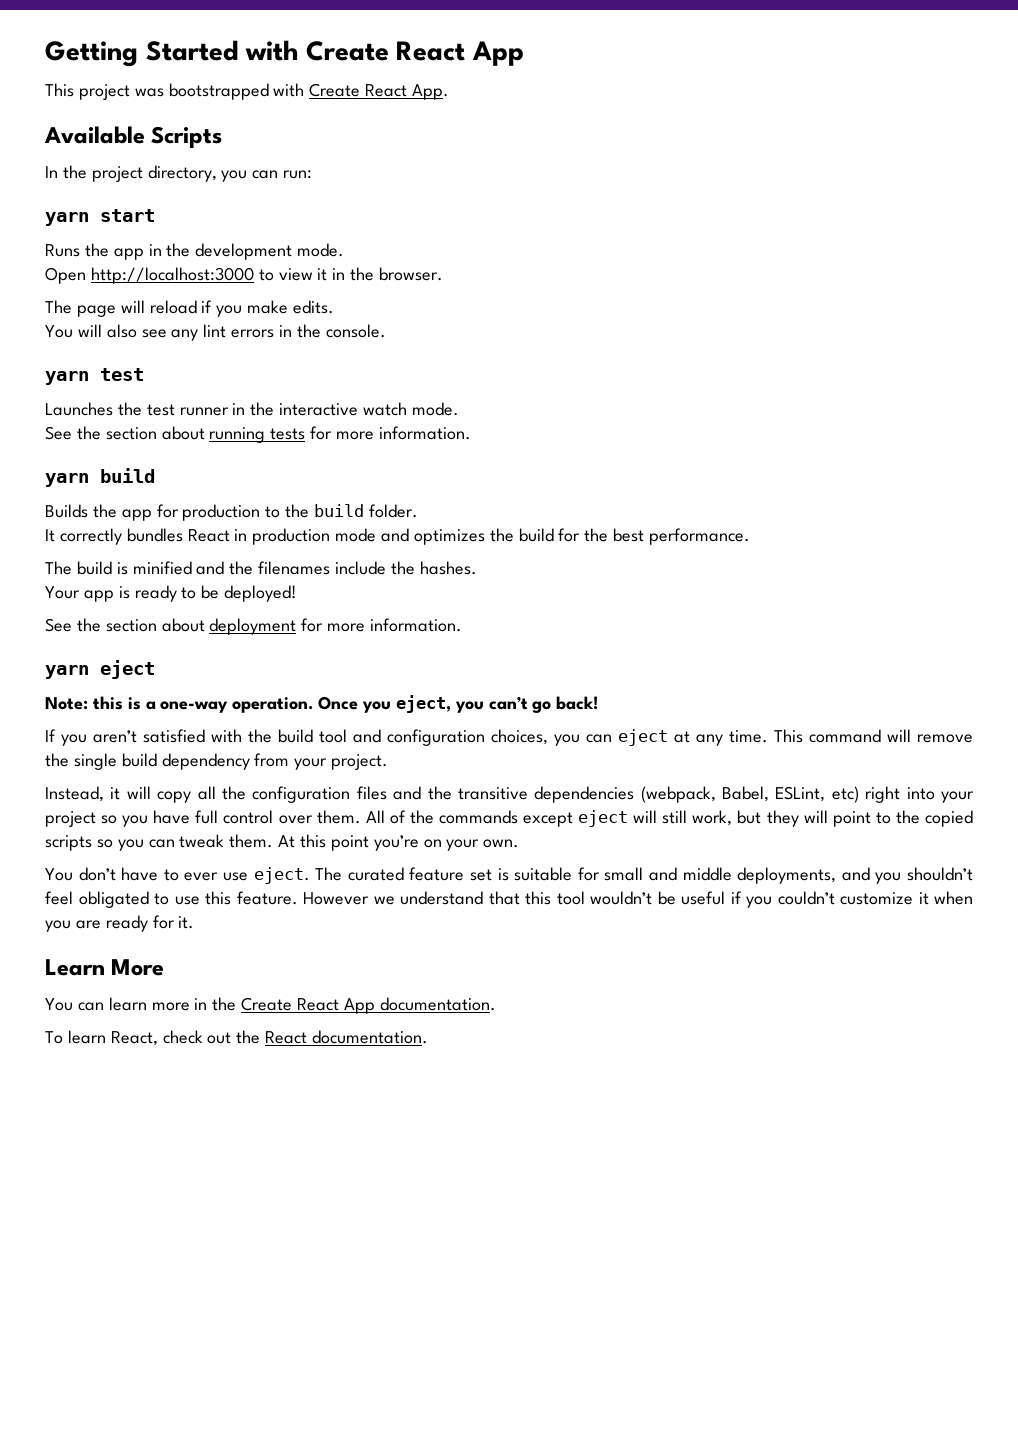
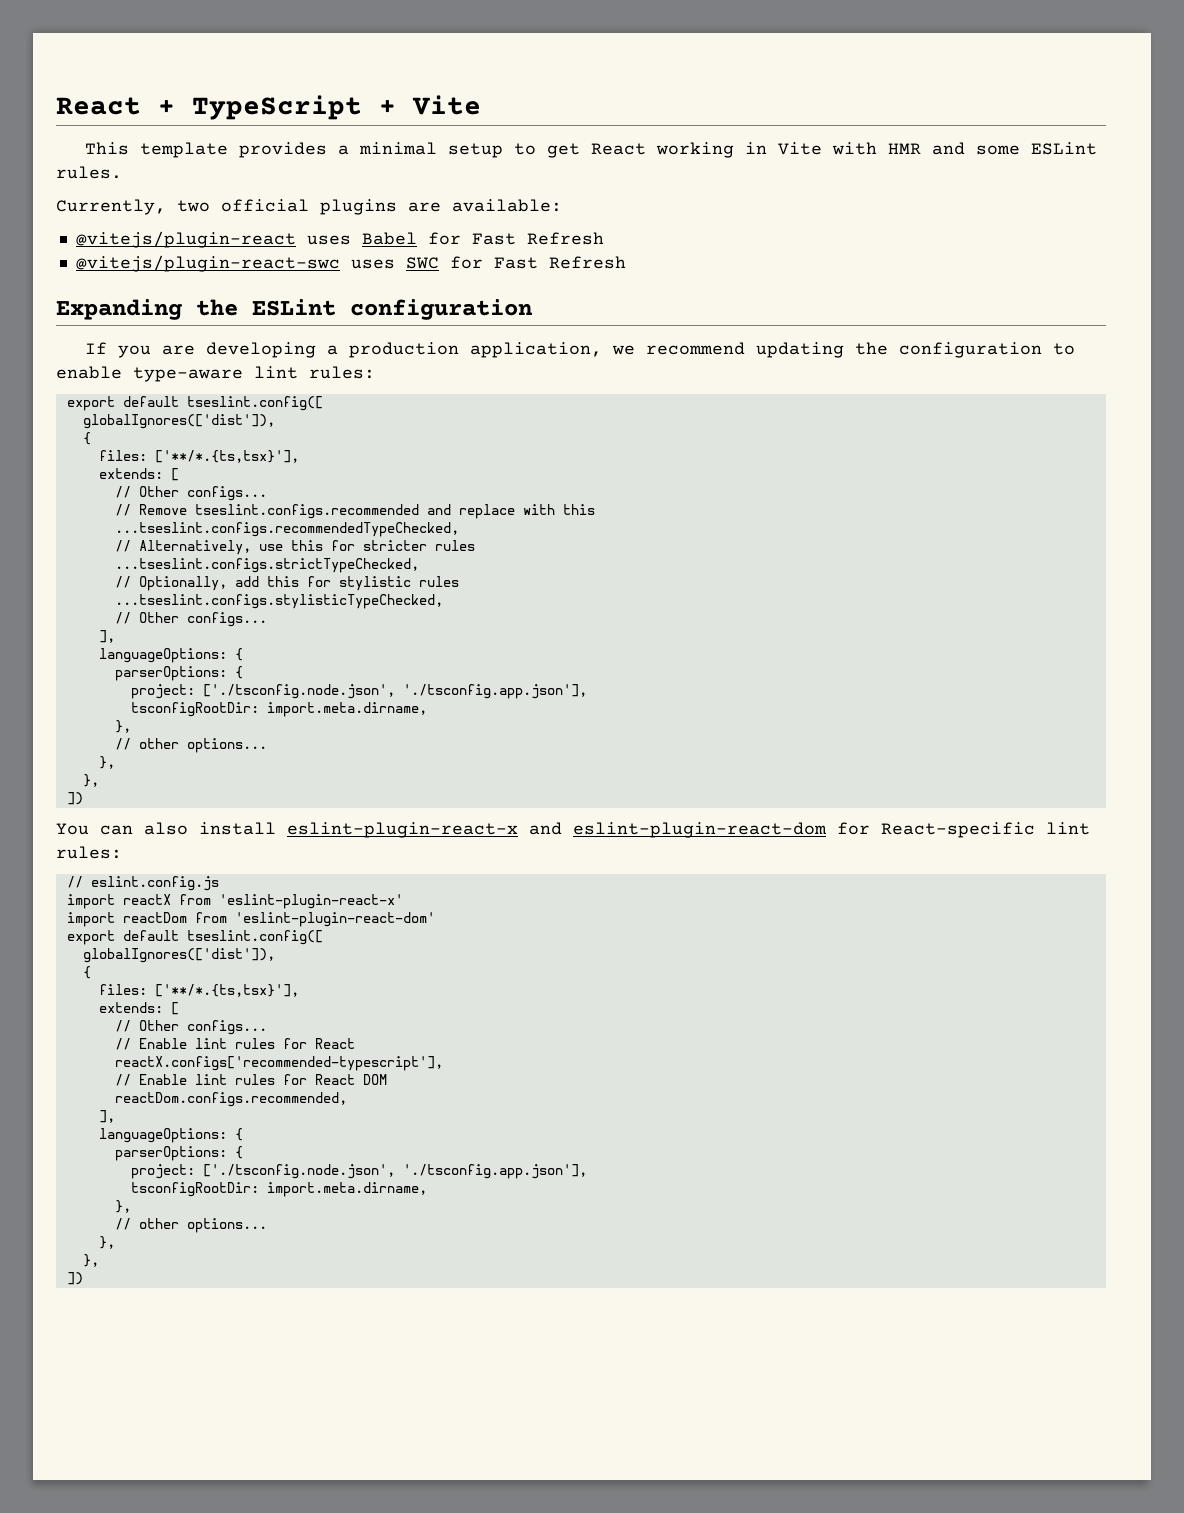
- Getting Started with Create React App
- This project was bootstrapped with Create React App.
- Available Scripts
- In the project directory, you can run:
- yarn start
- Runs the app in the development mode.
- Open http://localhost:3000 to view it in the browser.
- The page will reload if you make edits.
- You will also see any lint errors in the console.
- yarn test
- Launches the test runner in the interactive watch mode.
- See the section about running tests for more information.
- yarn build
- Builds the app for production to the build folder.
- It correctly bundles React in production mode and optimizes the build for the best performance.
- The build is minified and the filenames include the hashes.
- Your app is ready to be deployed!
- See the section about deployment for more information.
- yarn eject
- Note: this is a one-way operation. Once you eject, you can’t go back!
- If you aren’t satisfied with the build tool and configuration choices, you can eject at any time. This command will remove the single build dependency from your project.
- Instead, it will copy all the configuration files and the transitive dependencies (webpack, Babel, ESLint, etc) right into your project so you have full control over them. All of the commands except eject will still work, but they will point to the copied scripts so you can tweak them. At this point you’re on your own.
- You don’t have to ever use eject. The curated feature set is suitable for small and middle deployments, and you shouldn’t feel obligated to use this feature. However we understand that this tool wouldn’t be useful if you couldn’t customize it when you are ready for it.
- Learn More
- You can learn more in the Create React App documentation.
- To learn React, check out the React documentation.
+ React + TypeScript + Vite
+ This template provides a minimal setup to get React working in Vite with HMR and some ESLint rules.
+ Currently, two official plugins are available:
+ @vitejs/plugin-react uses Babel for Fast Refresh
+ @vitejs/plugin-react-swc uses SWC for Fast Refresh
+ Expanding the ESLint configuration
+ If you are developing a production application, we recommend updating the configuration to enable type-aware lint rules:
+ export default tseslint.config([
+ globalIgnores(['dist']),
+ {
+ files: ['**/*.{ts,tsx}'],
+ extends: [
+ // Other configs...
+ // Remove tseslint.configs.recommended and replace with this
+ ...tseslint.configs.recommendedTypeChecked,
+ // Alternatively, use this for stricter rules
+ ...tseslint.configs.strictTypeChecked,
+ // Optionally, add this for stylistic rules
+ ...tseslint.configs.stylisticTypeChecked,
+ // Other configs...
+ ],
+ languageOptions: {
+ parserOptions: {
+ project: ['./tsconfig.node.json', './tsconfig.app.json'],
+ tsconfigRootDir: import.meta.dirname,
+ },
+ // other options...
+ },
+ },
+ ])
+ You can also install eslint-plugin-react-x and eslint-plugin-react-dom for React-specific lint rules:
+ // eslint.config.js
+ import reactX from 'eslint-plugin-react-x'
+ import reactDom from 'eslint-plugin-react-dom'
+ export default tseslint.config([
+ globalIgnores(['dist']),
+ {
+ files: ['**/*.{ts,tsx}'],
+ extends: [
+ // Other configs...
+ // Enable lint rules for React
+ reactX.configs['recommended-typescript'],
+ // Enable lint rules for React DOM
+ reactDom.configs.recommended,
+ ],
+ languageOptions: {
+ parserOptions: {
+ project: ['./tsconfig.node.json', './tsconfig.app.json'],
+ tsconfigRootDir: import.meta.dirname,
+ },
+ // other options...
+ },
+ },
+ ])

